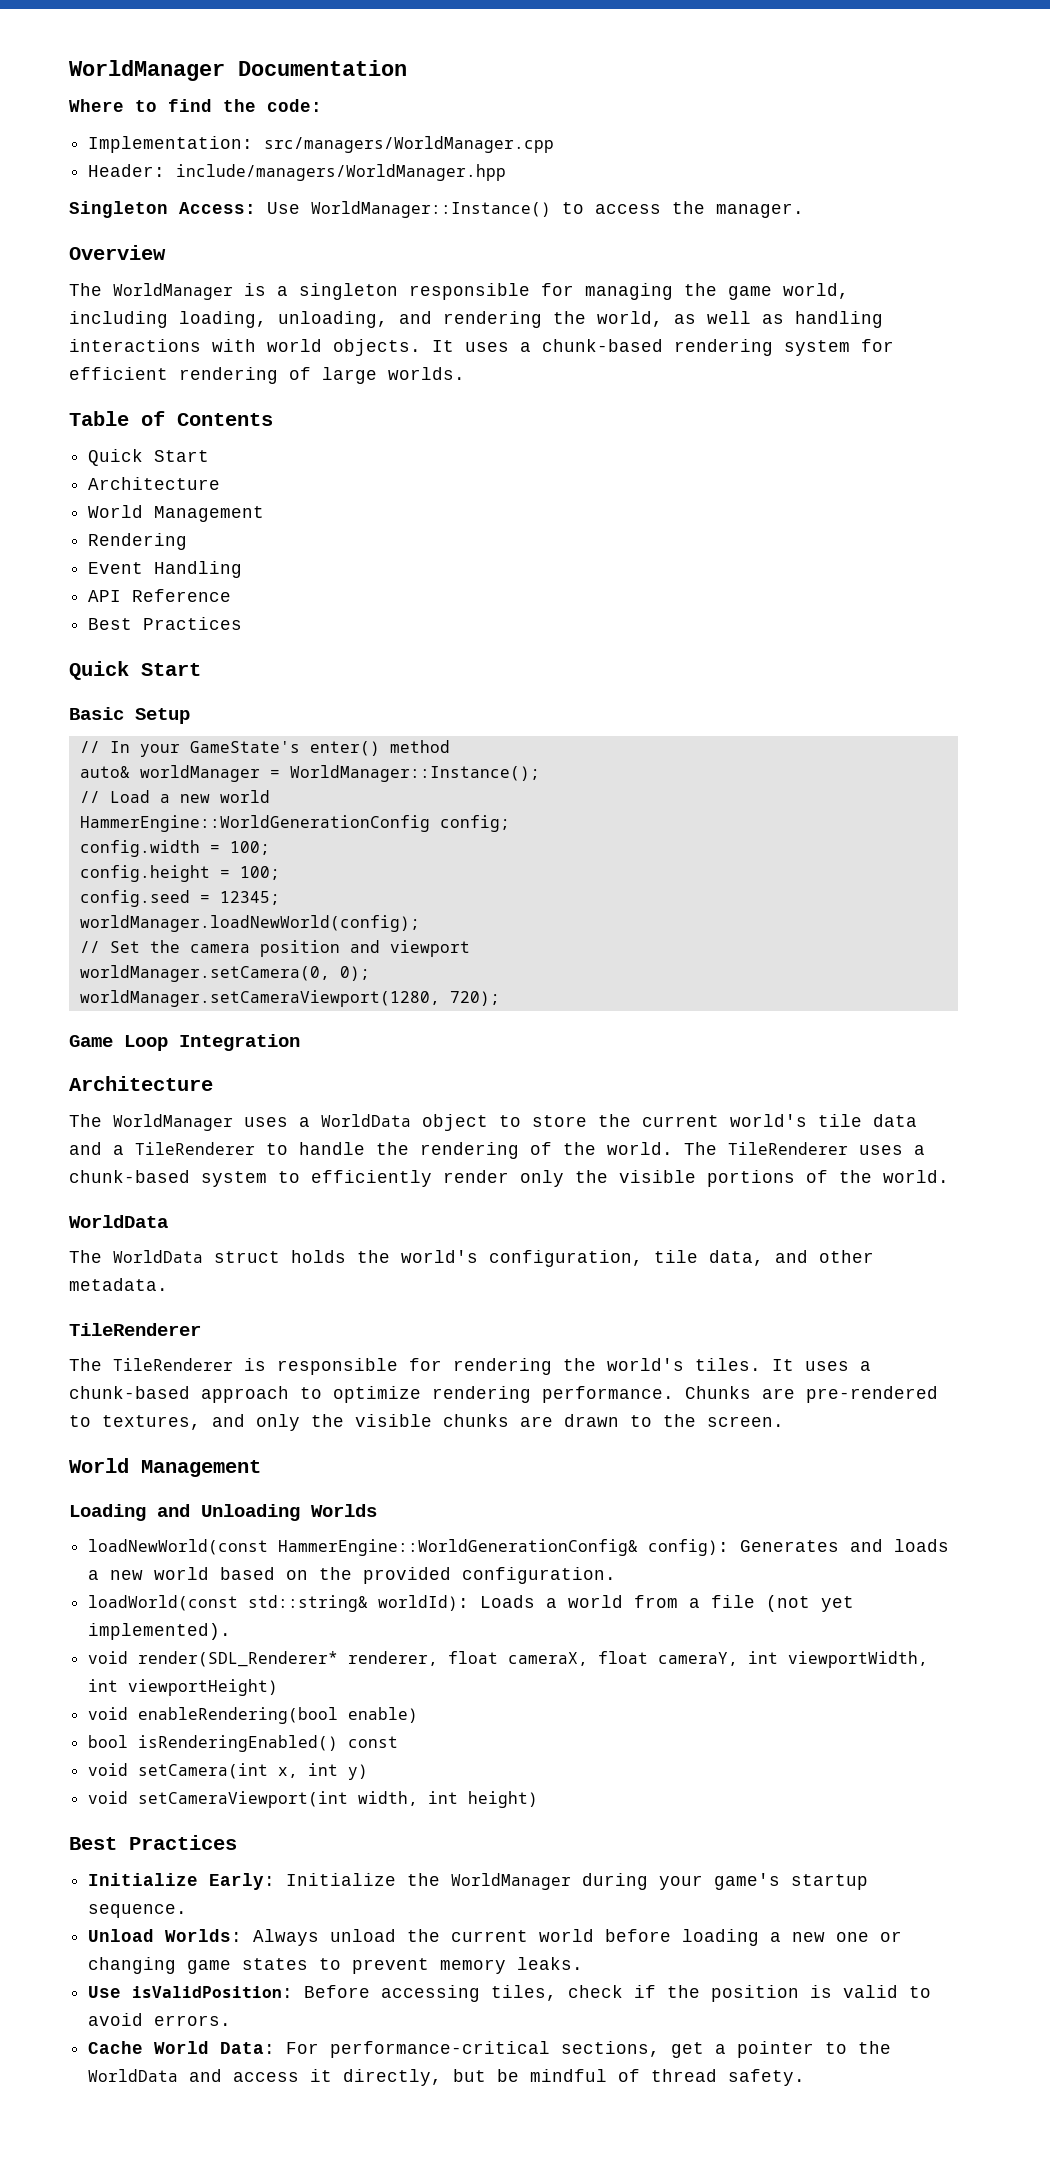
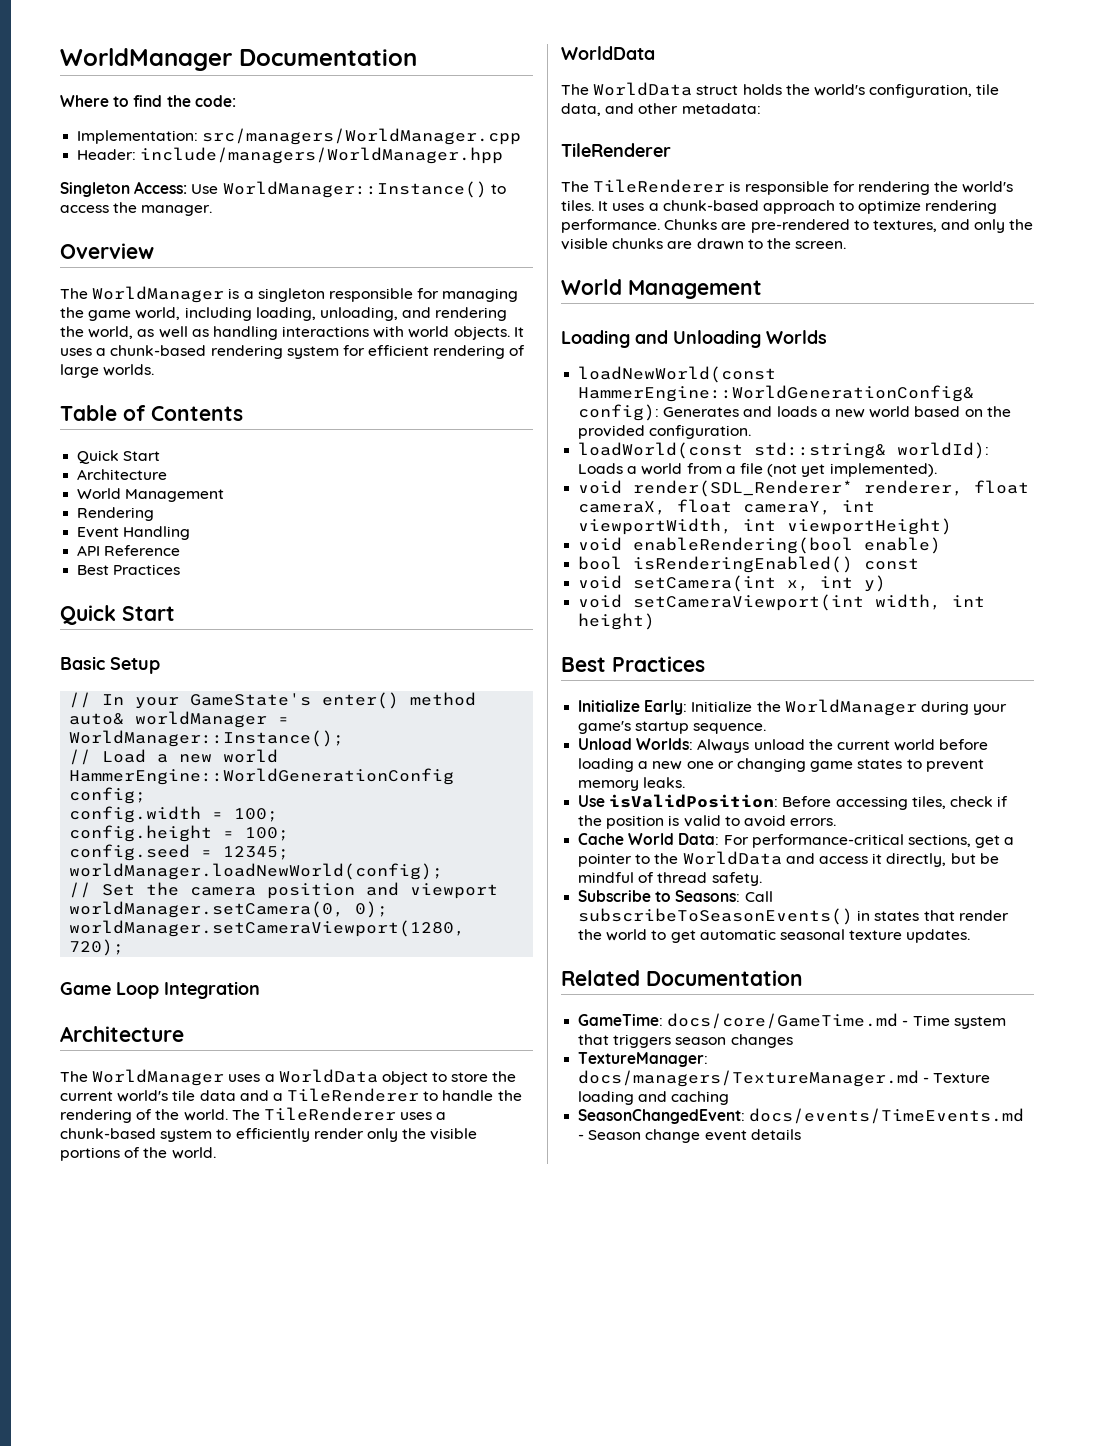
- The WorldData struct holds the world's configuration, tile data, and other metadata.
+ The WorldData struct holds the world's configuration, tile data, and other metadata:
+ Subscribe to Seasons: Call subscribeToSeasonEvents() in states that render the world to get automatic seasonal texture updates.
+ Related Documentation
+ GameTime: docs/core/GameTime.md - Time system that triggers season changes
+ TextureManager: docs/managers/TextureManager.md - Texture loading and caching
+ SeasonChangedEvent: docs/events/TimeEvents.md - Season change event details

